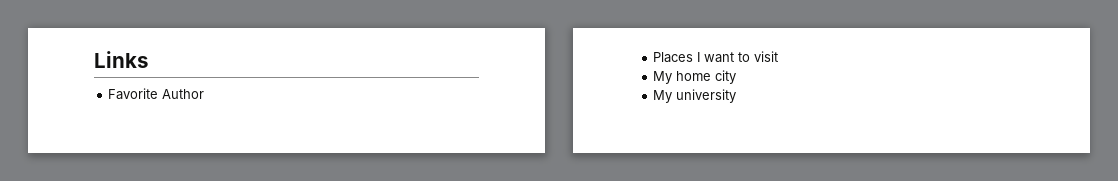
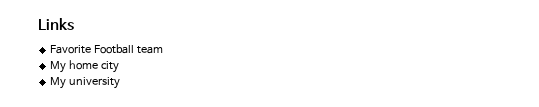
- Favorite Author
- Places I want to visit
+ Favorite Football team

